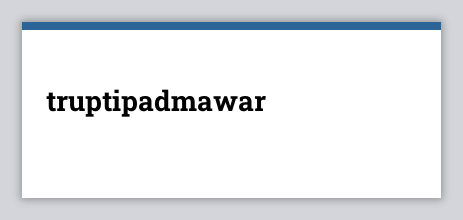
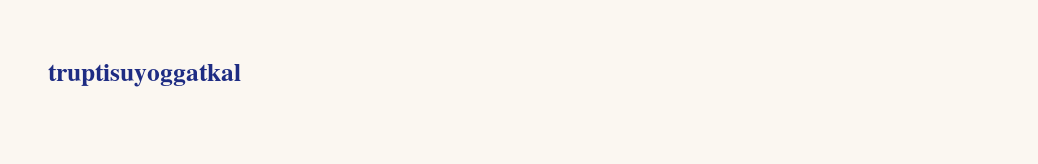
- truptipadmawar
+ truptisuyoggatkal

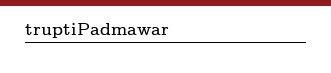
- truptisuyoggatkal
+ truptiPadmawar

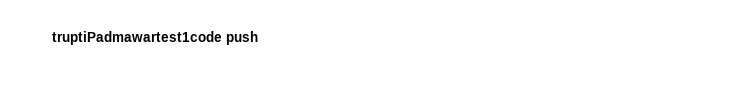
- truptiPadmawar
+ truptiPadmawartest1code push

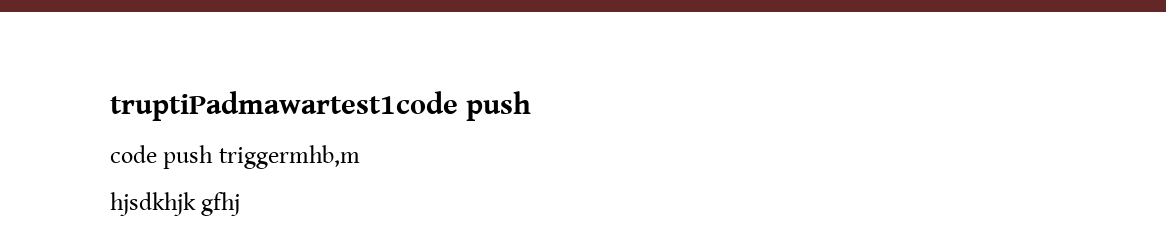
+ code push triggermhb,m
+ hjsdkhjk gfhj

